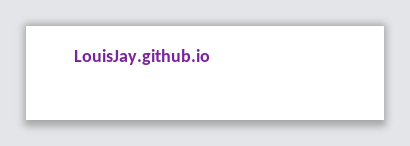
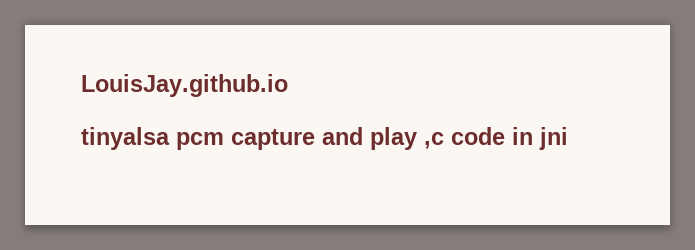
+ tinyalsa pcm capture and play ,c code in jni

